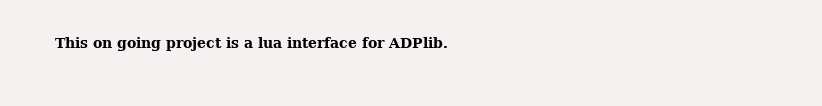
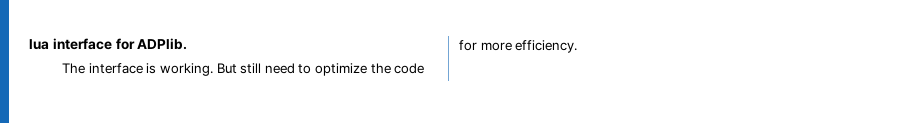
- This on going project is a lua interface for ADPlib.
+ lua interface for ADPlib.
+ The interface is working. But still need to optimize the code for more efficiency.

